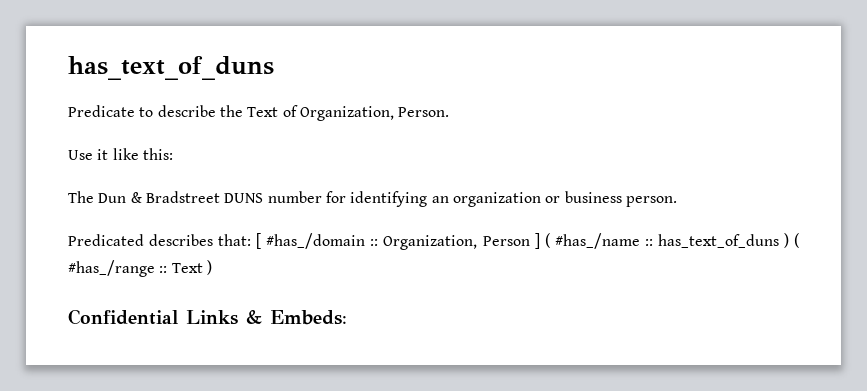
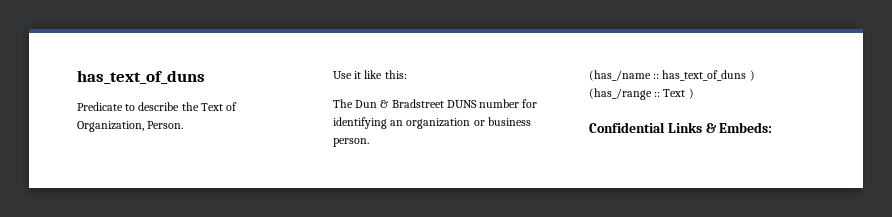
- Predicated describes that: [ #has_/domain :: Organization, Person ] ( #has_/name :: has_text_of_duns ) ( #has_/range :: Text )
+ (has_/name :: has_text_of_duns ) (has_/range :: Text )

